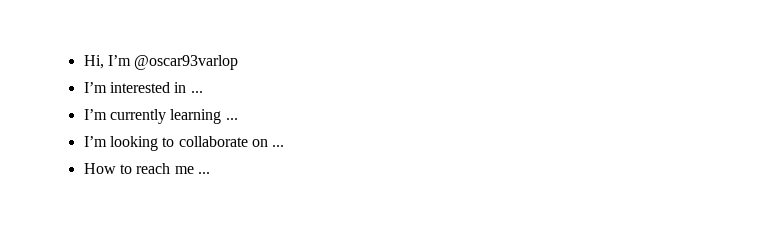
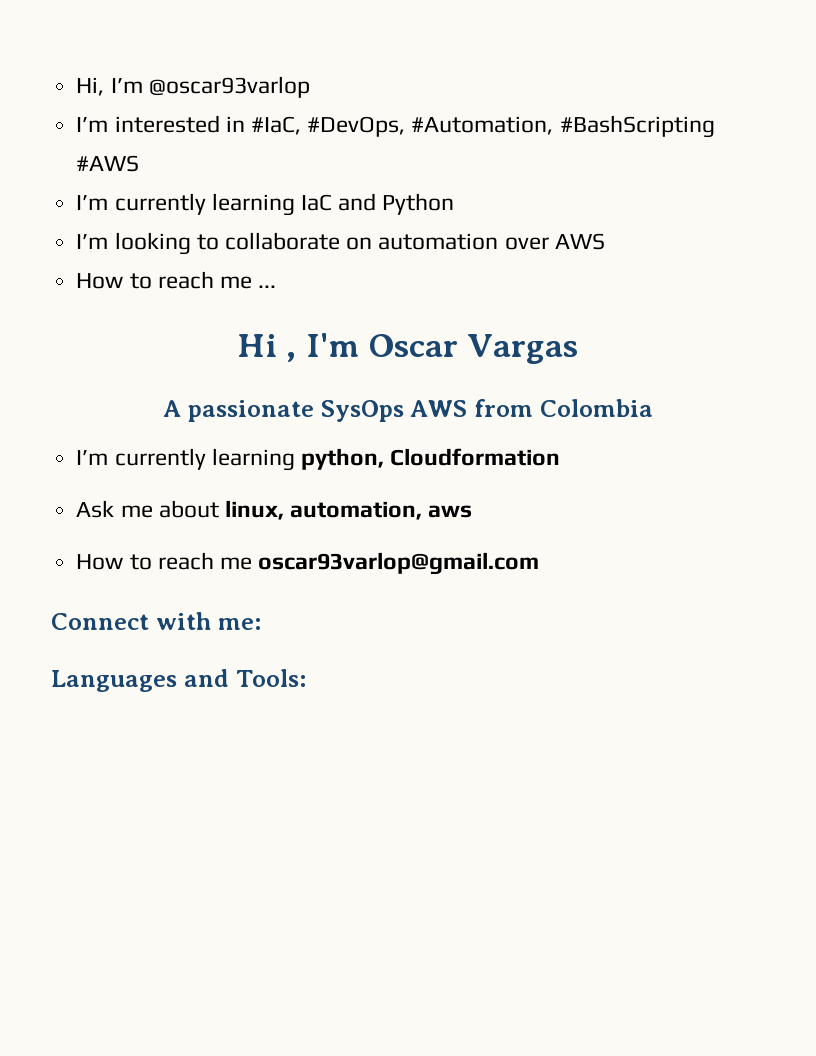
- I’m interested in ...
- I’m currently learning ...
+ I’m interested in #IaC, #DevOps, #Automation, #BashScripting #AWS
+ I’m currently learning IaC and Python
- I’m looking to collaborate on ...
+ I’m looking to collaborate on automation over AWS
+ Hi , I'm Oscar Vargas
+ A passionate SysOps AWS from Colombia
+ I’m currently learning python, Cloudformation
+ Ask me about linux, automation, aws
+ How to reach me oscar93varlop@gmail.com
+ Connect with me:
+ Languages and Tools:

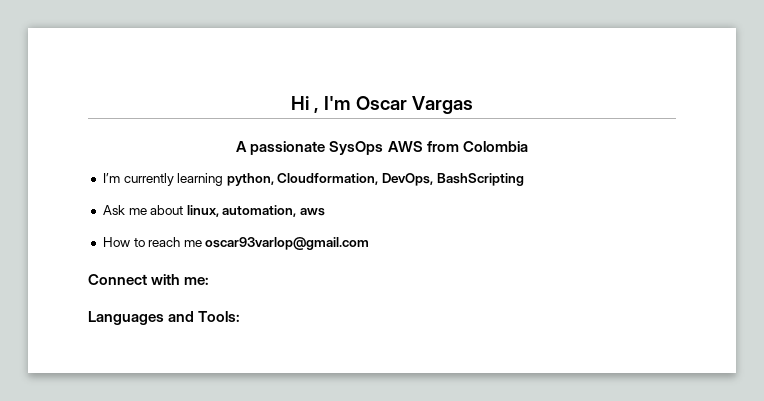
- Hi, I’m @oscar93varlop
- I’m interested in #IaC, #DevOps, #Automation, #BashScripting #AWS
- I’m currently learning IaC and Python
- I’m looking to collaborate on automation over AWS
- How to reach me ...
- I’m currently learning python, Cloudformation
+ I’m currently learning python, Cloudformation, DevOps, BashScripting

